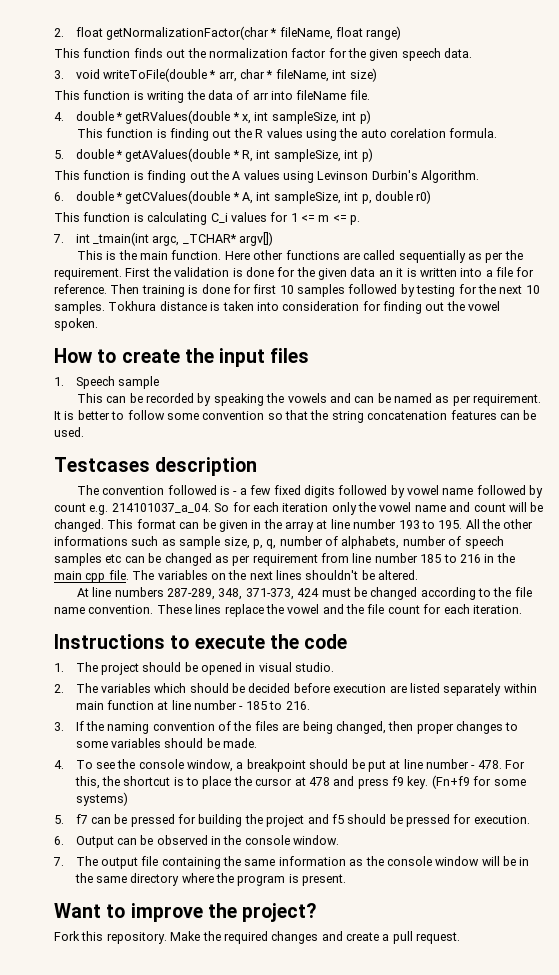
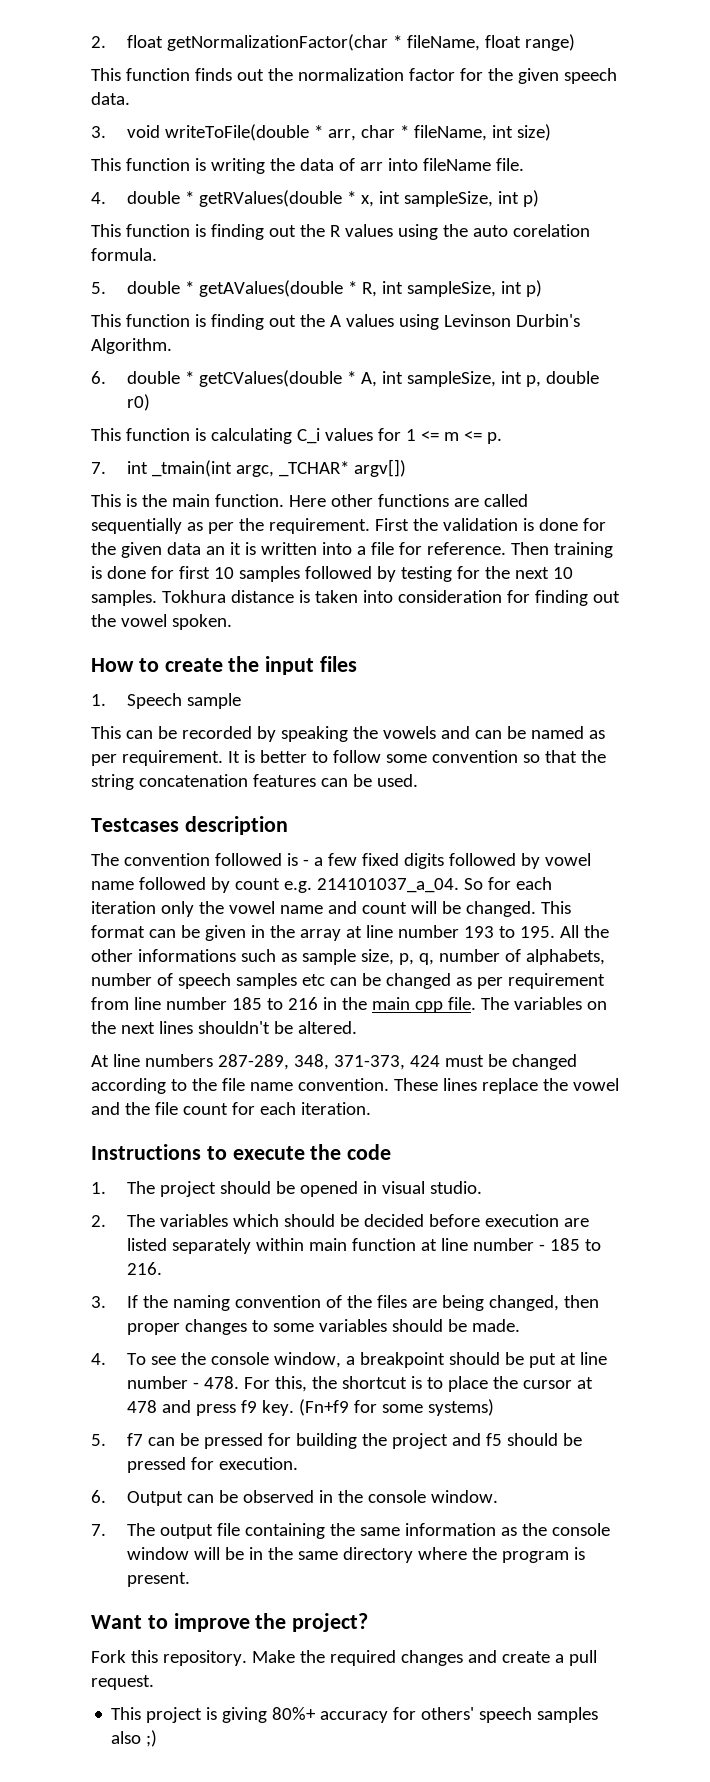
+ This project is giving 80%+ accuracy for others' speech samples also ;)

